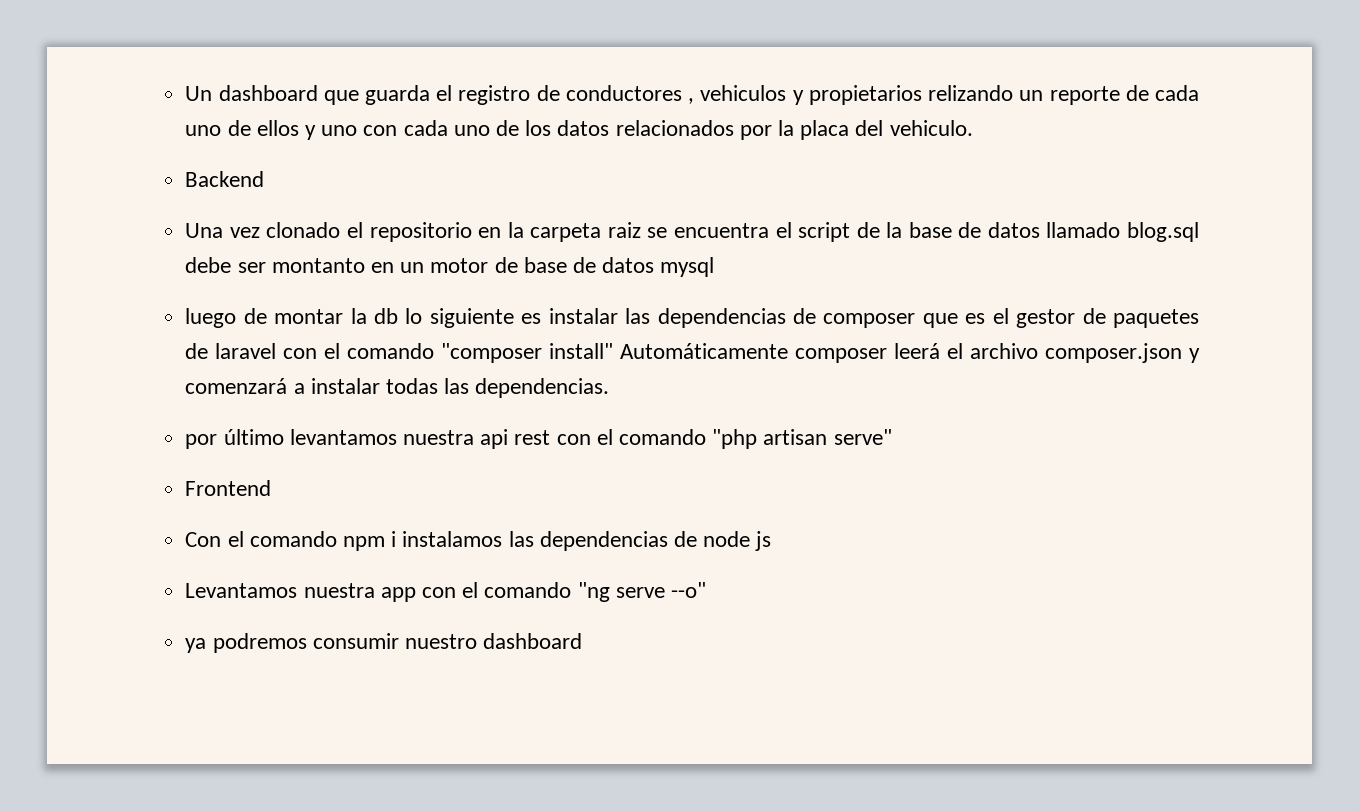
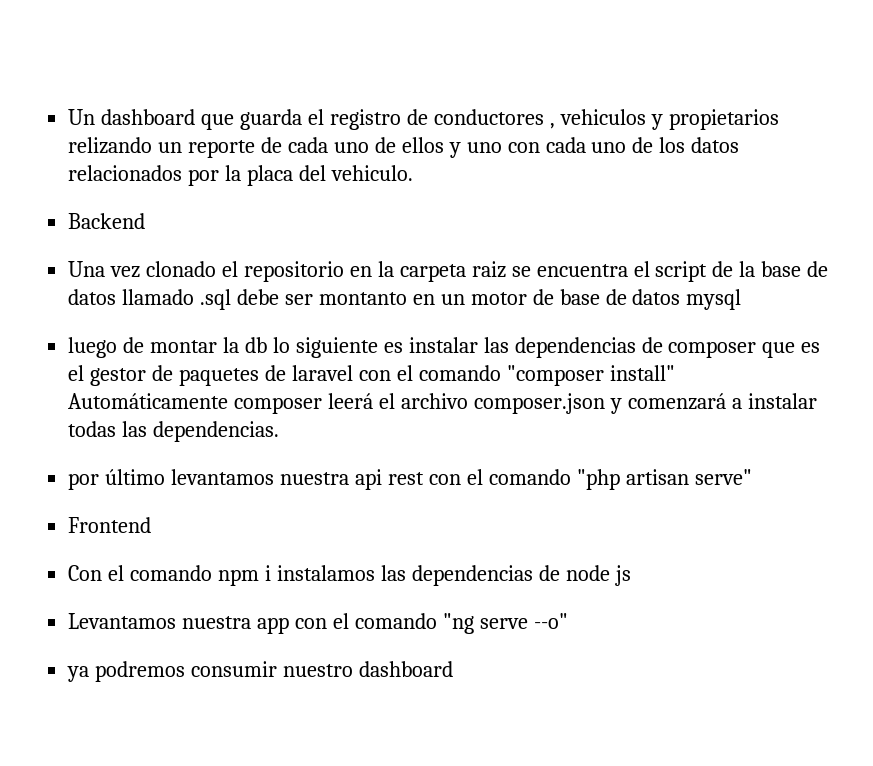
- Una vez clonado el repositorio en la carpeta raiz se encuentra el script de la base de datos llamado blog.sql debe ser montanto en un motor de base de datos mysql
+ Una vez clonado el repositorio en la carpeta raiz se encuentra el script de la base de datos llamado .sql debe ser montanto en un motor de base de datos mysql

